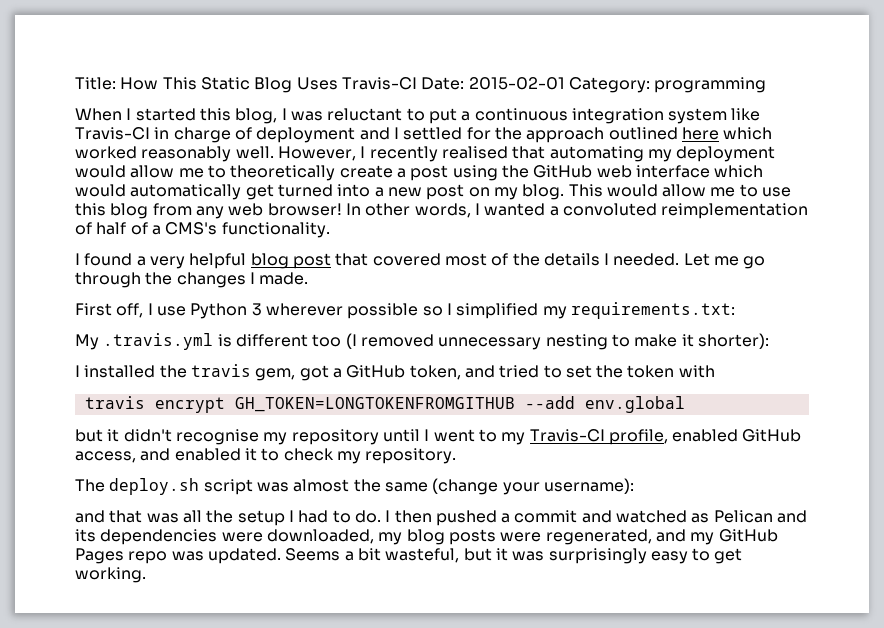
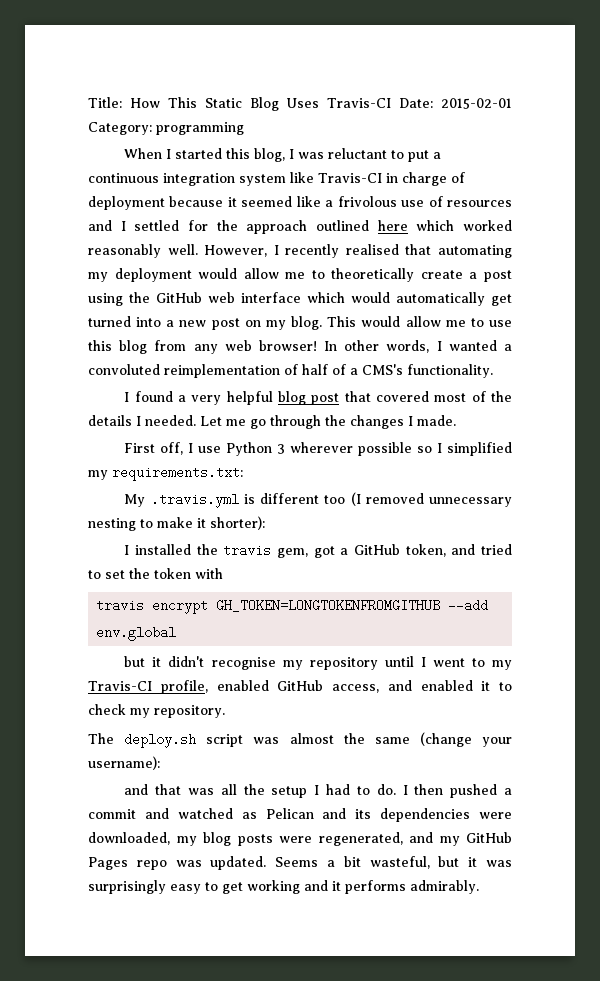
- When I started this blog, I was reluctant to put a continuous integration system like Travis-CI in charge of deployment and I settled for the approach outlined here which worked reasonably well.
+ When I started this blog, I was reluctant to put a continuous integration system like Travis-CI in charge of deployment because it seemed like a frivolous use of resources and I settled for the approach outlined here which worked reasonably well.
- Seems a bit wasteful, but it was surprisingly easy to get working.
+ Seems a bit wasteful, but it was surprisingly easy to get working and it performs admirably.

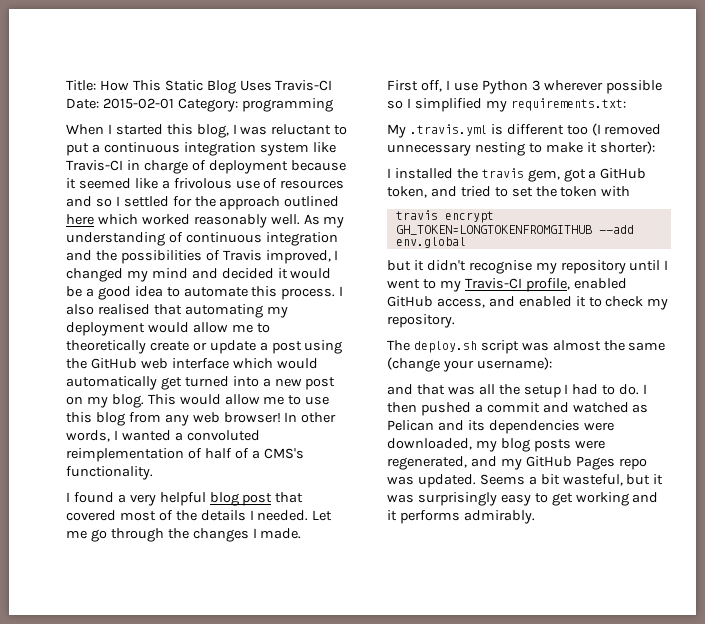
- When I started this blog, I was reluctant to put a continuous integration system like Travis-CI in charge of deployment because it seemed like a frivolous use of resources and I settled for the approach outlined here which worked reasonably well.
+ When I started this blog, I was reluctant to put a continuous integration system like Travis-CI in charge of deployment because it seemed like a frivolous use of resources and so I settled for the approach outlined here which worked reasonably well.
- However, I recently realised that automating my deployment would allow me to theoretically create a post using the GitHub web interface which would automatically get turned into a new post on my blog.
+ As my understanding of continuous integration and the possibilities of Travis improved, I changed my mind and decided it would be a good idea to automate this process. I also realised that automating my deployment would allow me to theoretically create or update a post using the GitHub web interface which would automatically get turned into a new post on my blog.

